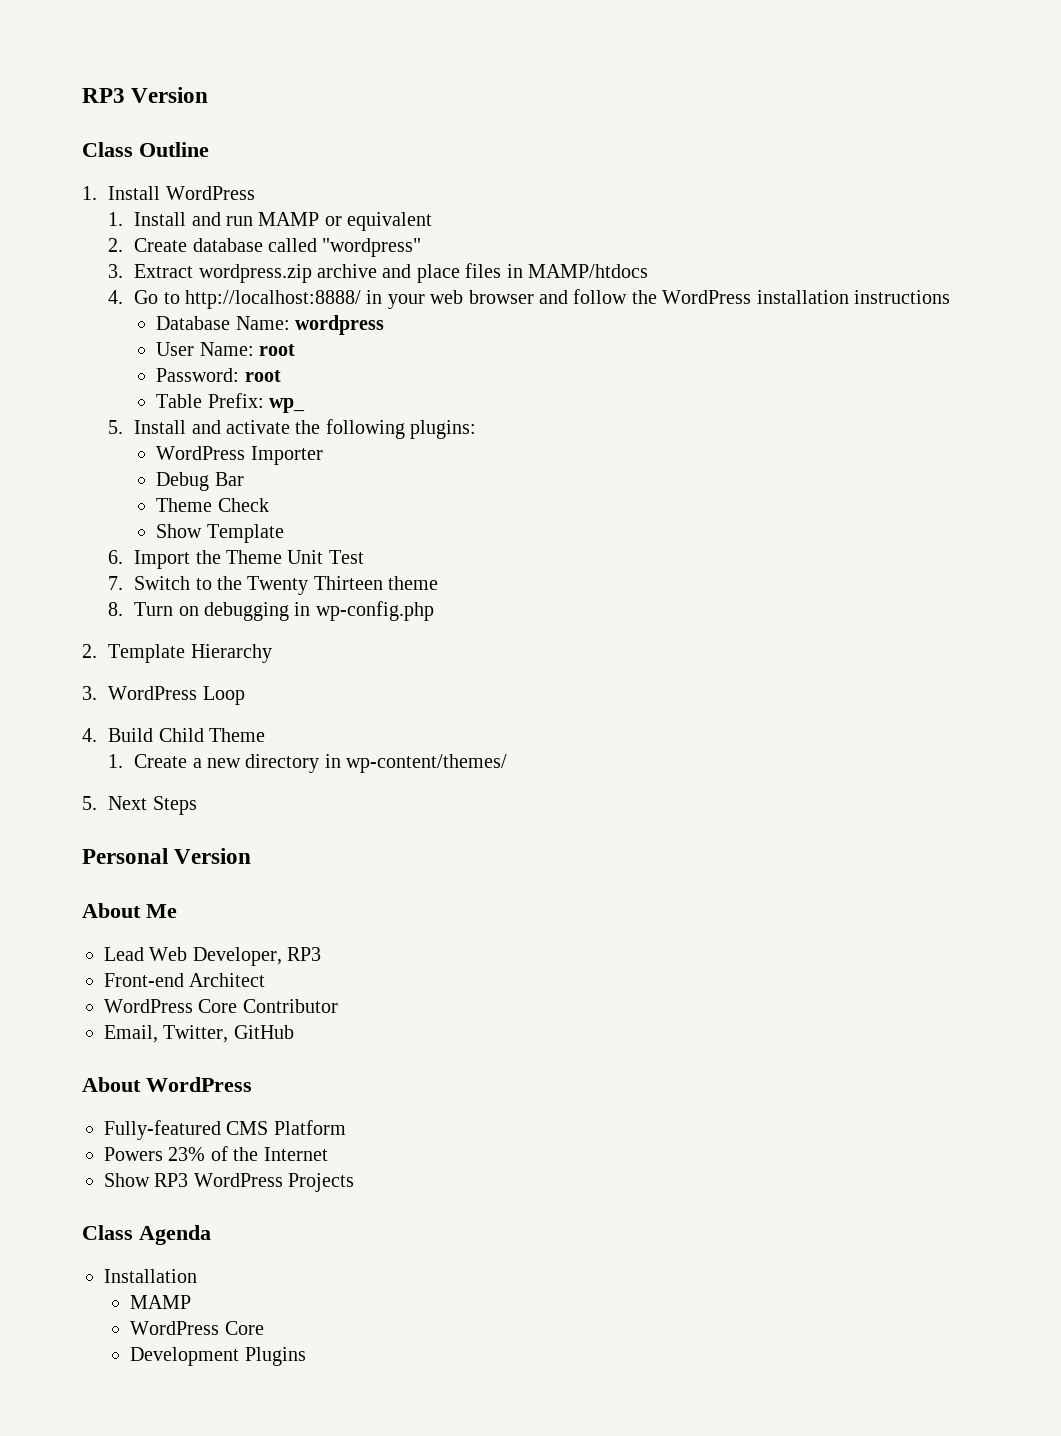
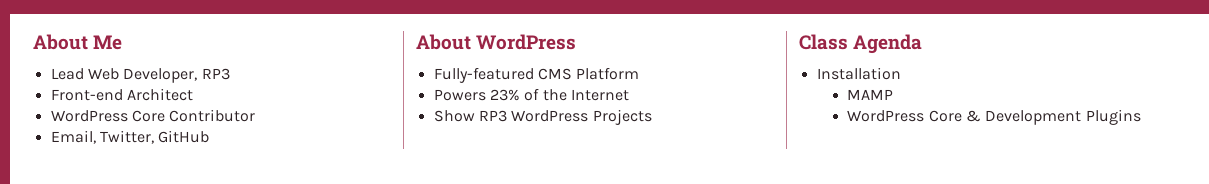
- RP3 Version
- Class Outline
- 1. Install WordPress
- 1. Install and run MAMP or equivalent
- 2. Create database called "wordpress"
- 3. Extract wordpress.zip archive and place files in MAMP/htdocs
- 4. Go to http://localhost:8888/ in your web browser and follow the WordPress installation instructions
- Database Name: wordpress
- User Name: root
- Password: root
- Table Prefix: wp_
- 5. Install and activate the following plugins:
- WordPress Importer
- Debug Bar
- Theme Check
- Show Template
- 6. Import the Theme Unit Test
- 7. Switch to the Twenty Thirteen theme
- 8. Turn on debugging in wp-config.php
- 2. Template Hierarchy
- 3. WordPress Loop
- 4. Build Child Theme
- 1. Create a new directory in wp-content/themes/
- 5. Next Steps
- Personal Version
  Installation
  MAMP
- WordPress Core
- Development Plugins
+ WordPress Core & Development Plugins

